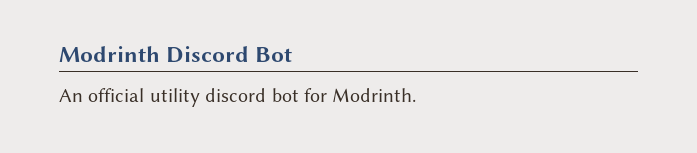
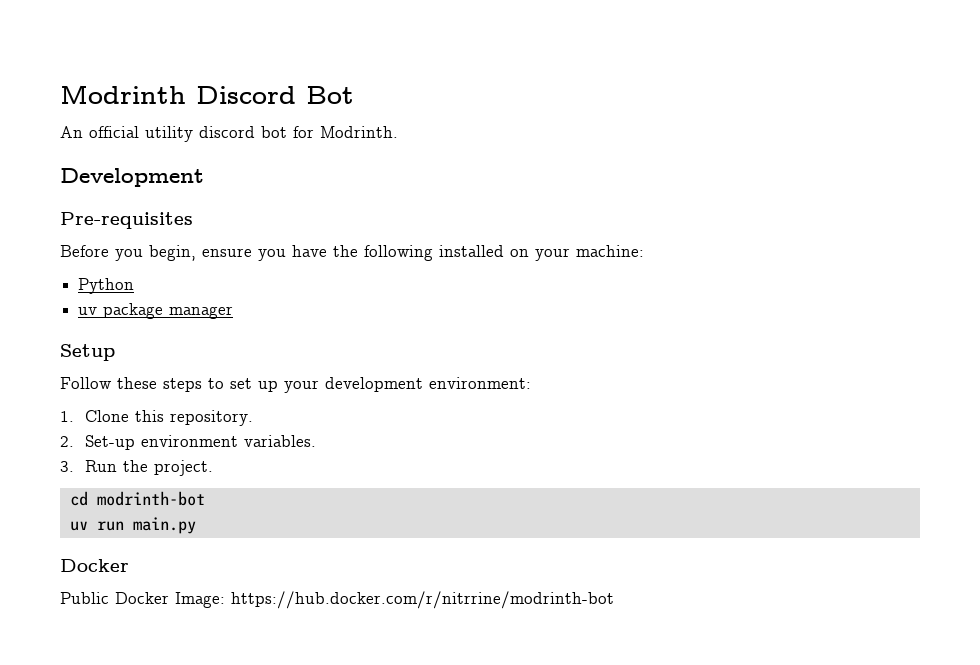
+ Development
+ Pre-requisites
+ Before you begin, ensure you have the following installed on your machine:
+ Python
+ uv package manager
+ Setup
+ Follow these steps to set up your development environment:
+ 1. Clone this repository.
+ 2. Set-up environment variables.
+ 3. Run the project.
+ cd modrinth-bot
+ uv run main.py
+ Docker
+ Public Docker Image: https://hub.docker.com/r/nitrrine/modrinth-bot

